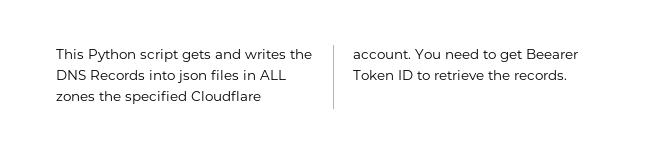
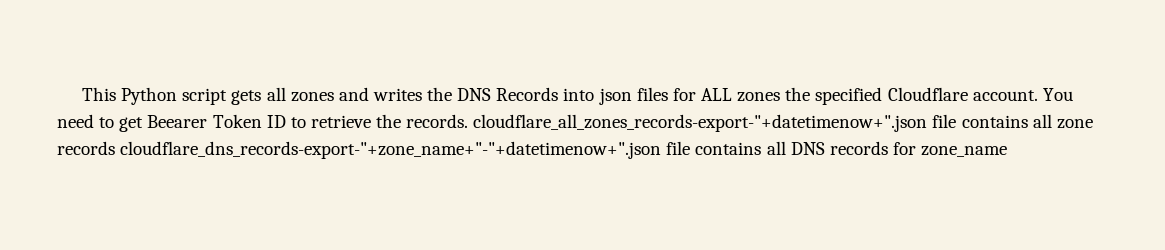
- This Python script gets and writes the DNS Records into json files in ALL zones the specified Cloudflare account.
+ This Python script gets all zones and writes the DNS Records into json files for ALL zones the specified Cloudflare account.
- You need to get Beearer Token ID to retrieve the records.
+ You need to get Beearer Token ID to retrieve the records. cloudflare_all_zones_records-export-"+datetimenow+".json file contains all zone records cloudflare_dns_records-export-"+zone_name+"-"+datetimenow+".json file contains all DNS records for zone_name

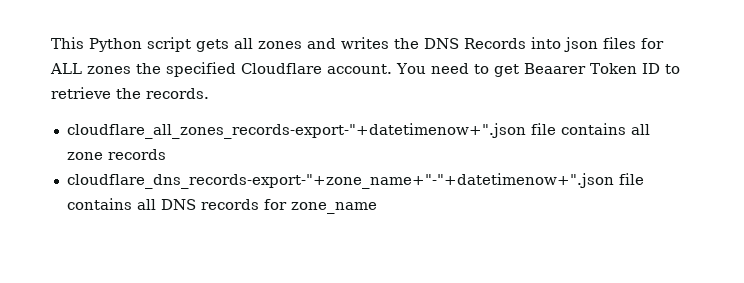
- You need to get Beearer Token ID to retrieve the records. cloudflare_all_zones_records-export-"+datetimenow+".json file contains all zone records cloudflare_dns_records-export-"+zone_name+"-"+datetimenow+".json file contains all DNS records for zone_name
+ You need to get Beaarer Token ID to retrieve the records.
+ cloudflare_all_zones_records-export-"+datetimenow+".json file contains all zone records
+ cloudflare_dns_records-export-"+zone_name+"-"+datetimenow+".json file contains all DNS records for zone_name

